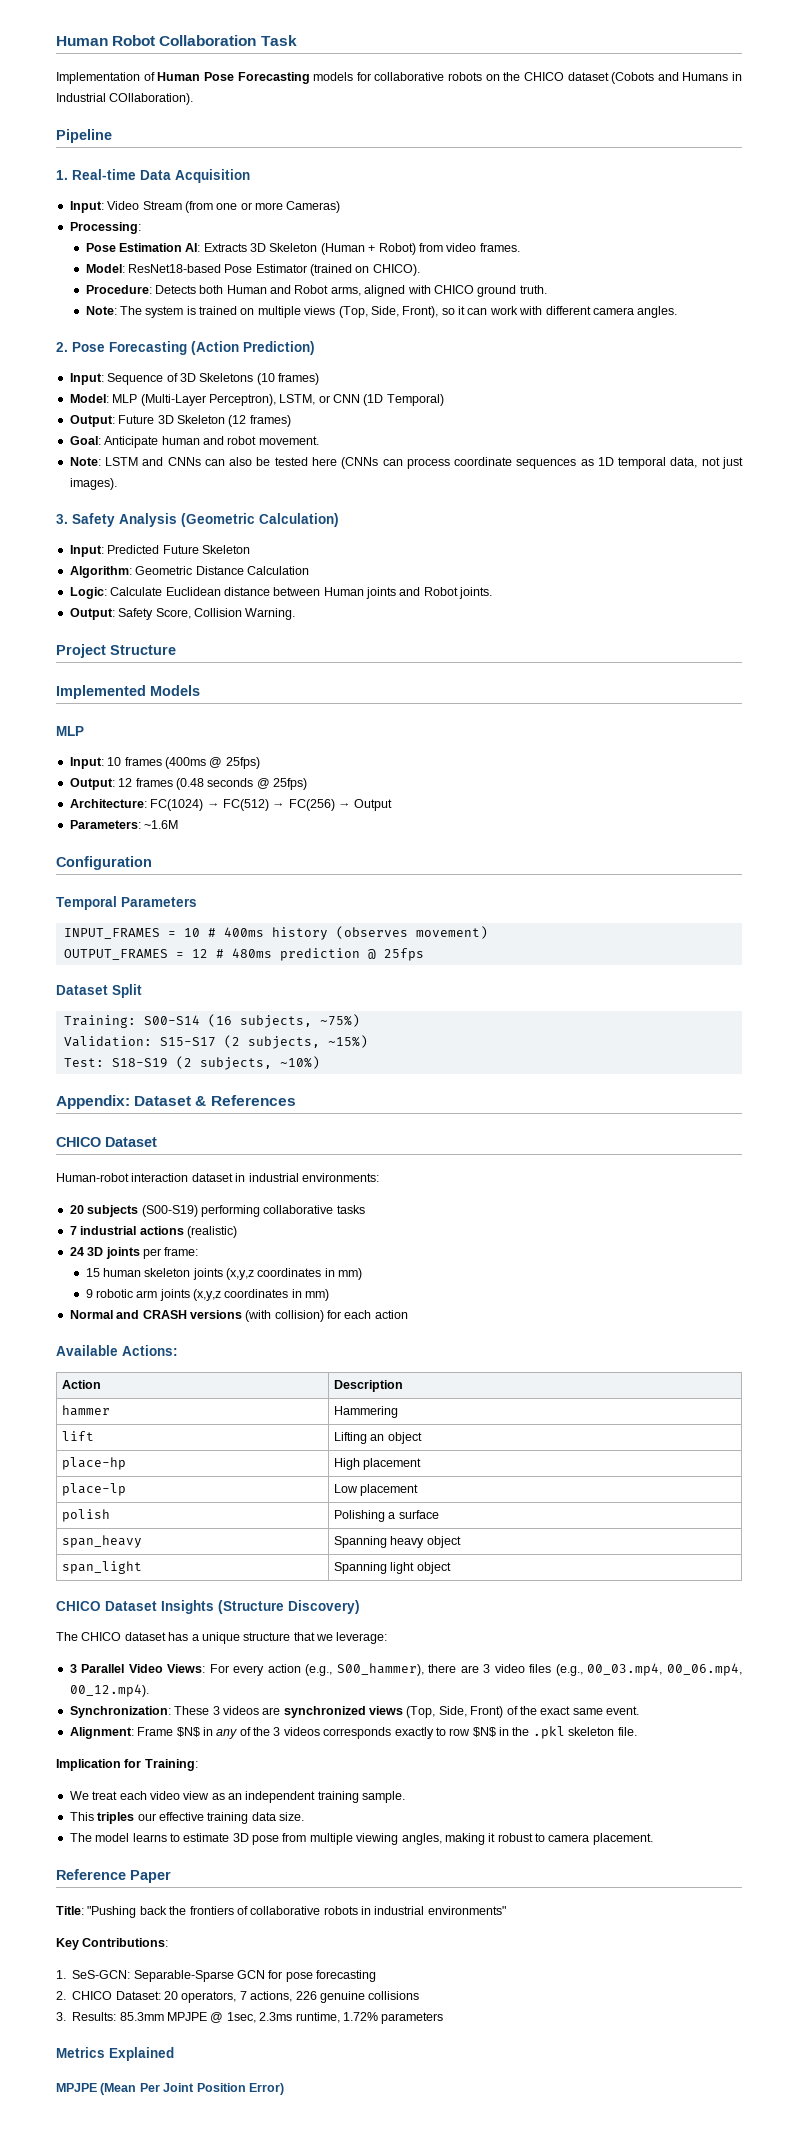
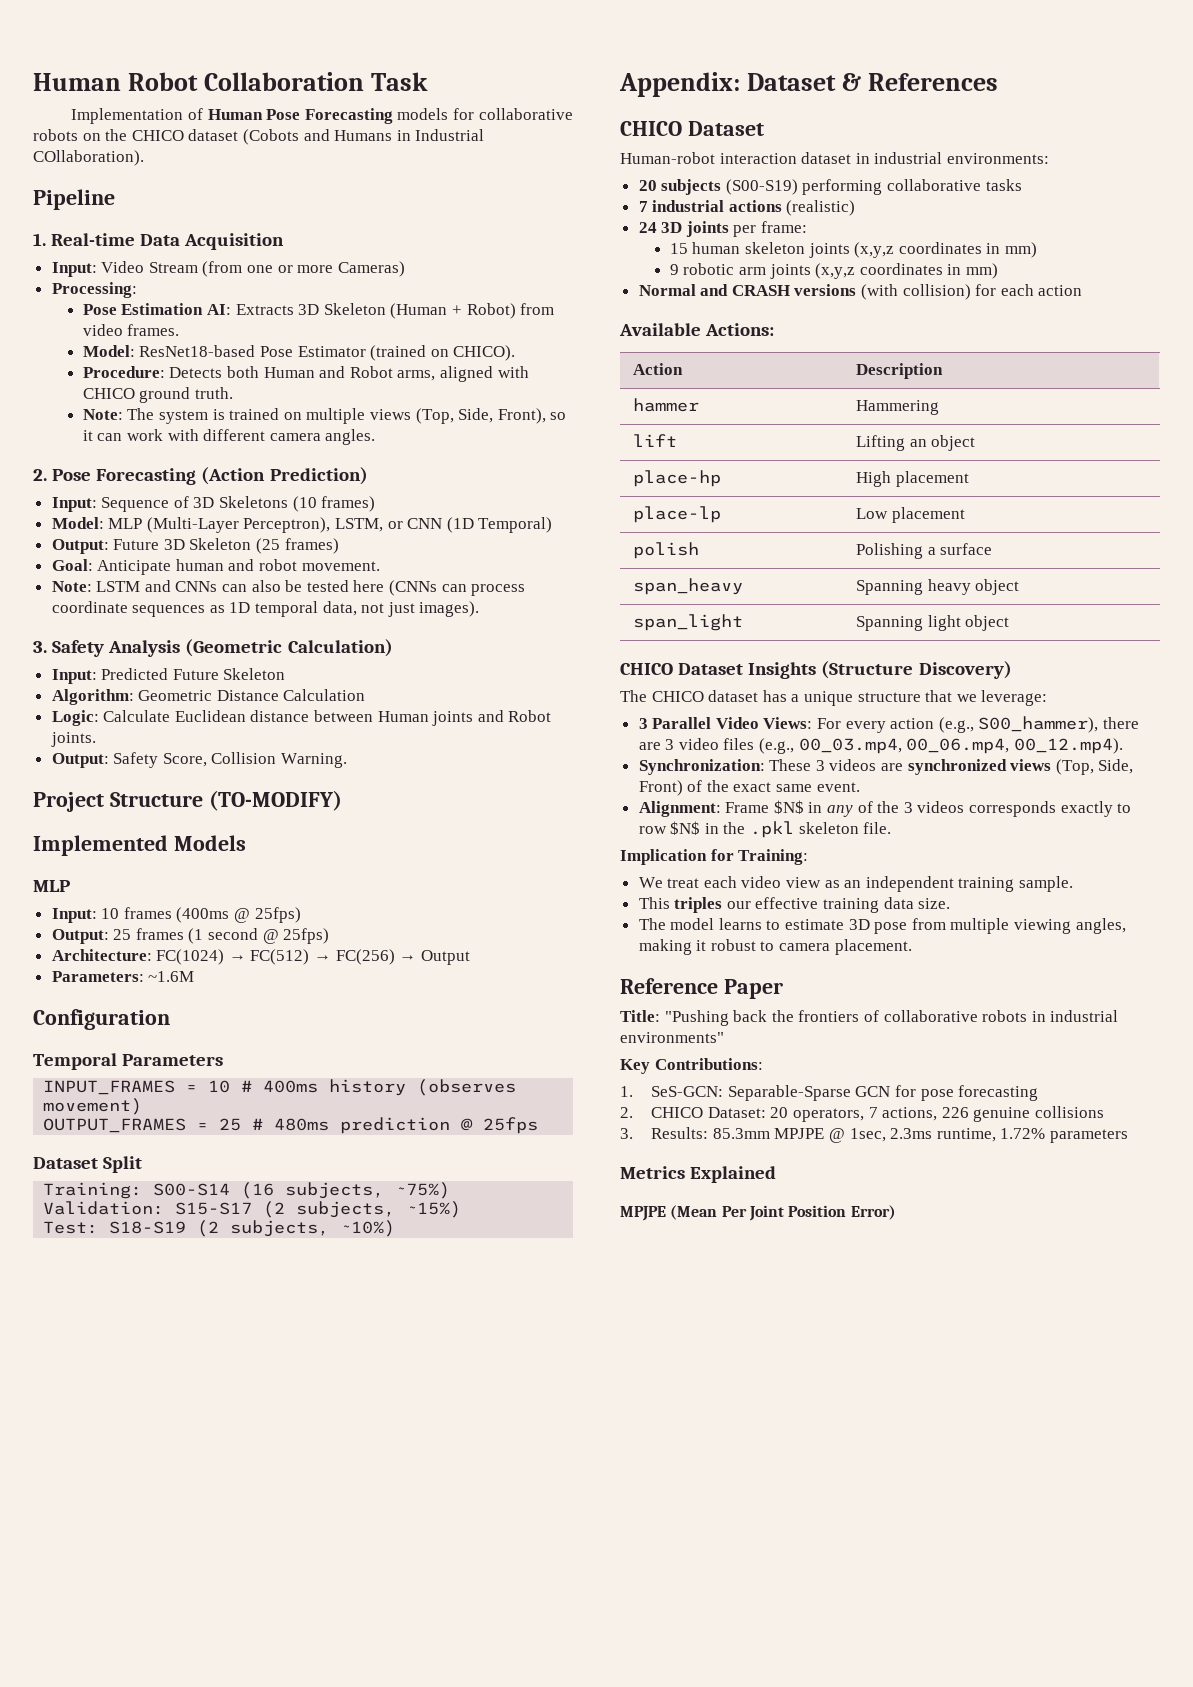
- Output: Future 3D Skeleton (12 frames)
+ Output: Future 3D Skeleton (25 frames)
- Project Structure
+ Project Structure (TO-MODIFY)
- Output: 12 frames (0.48 seconds @ 25fps)
+ Output: 25 frames (1 second @ 25fps)
- OUTPUT_FRAMES = 12 # 480ms prediction @ 25fps
+ OUTPUT_FRAMES = 25 # 480ms prediction @ 25fps

